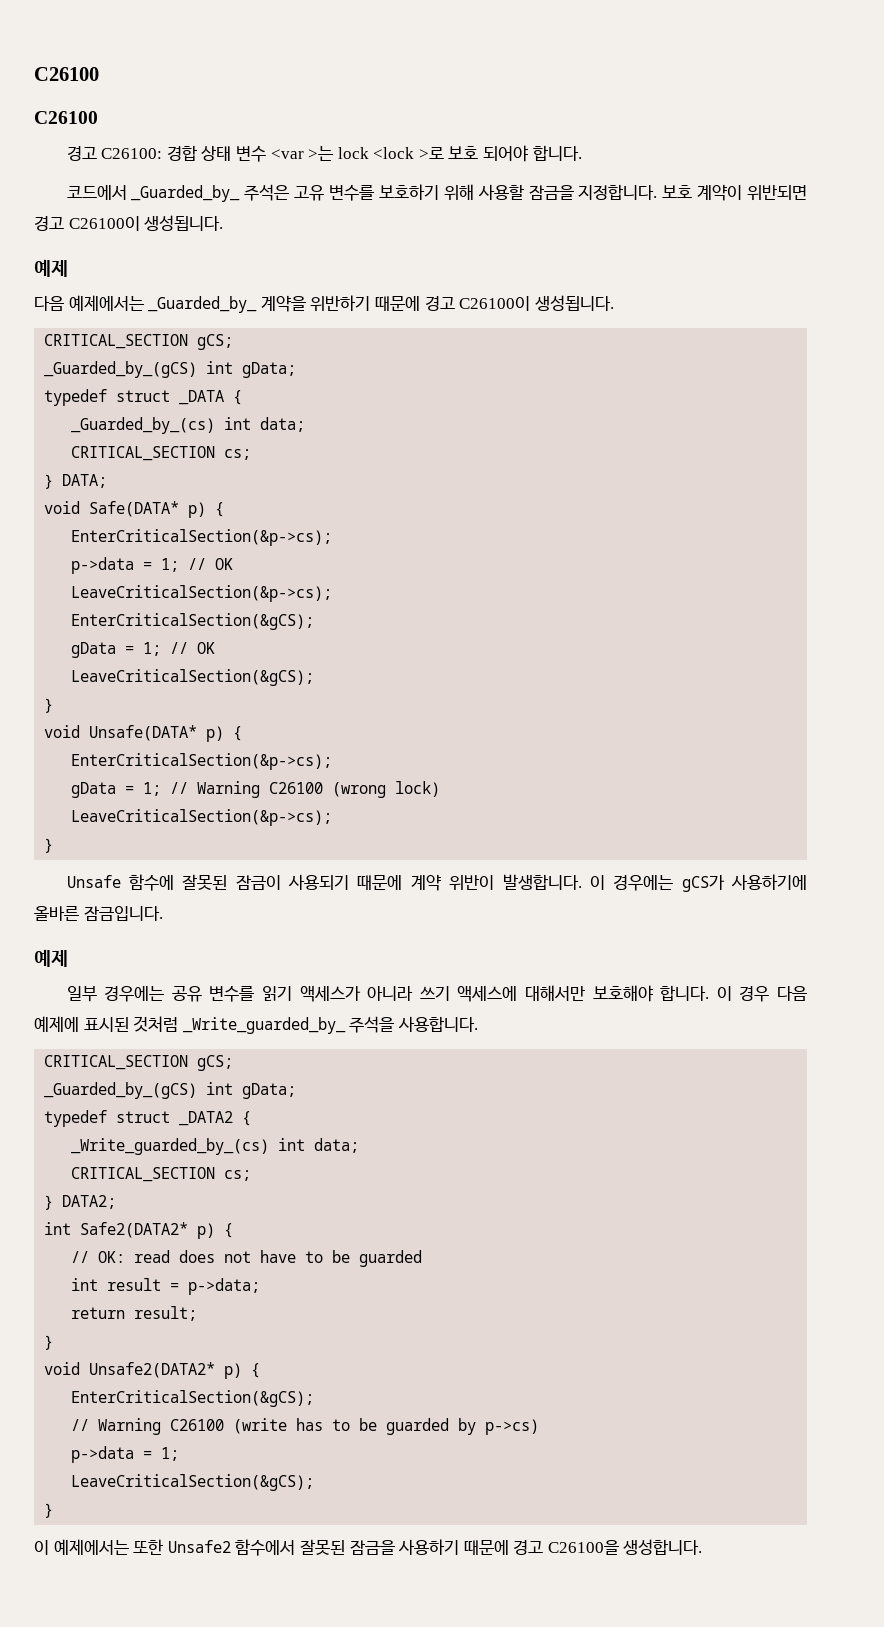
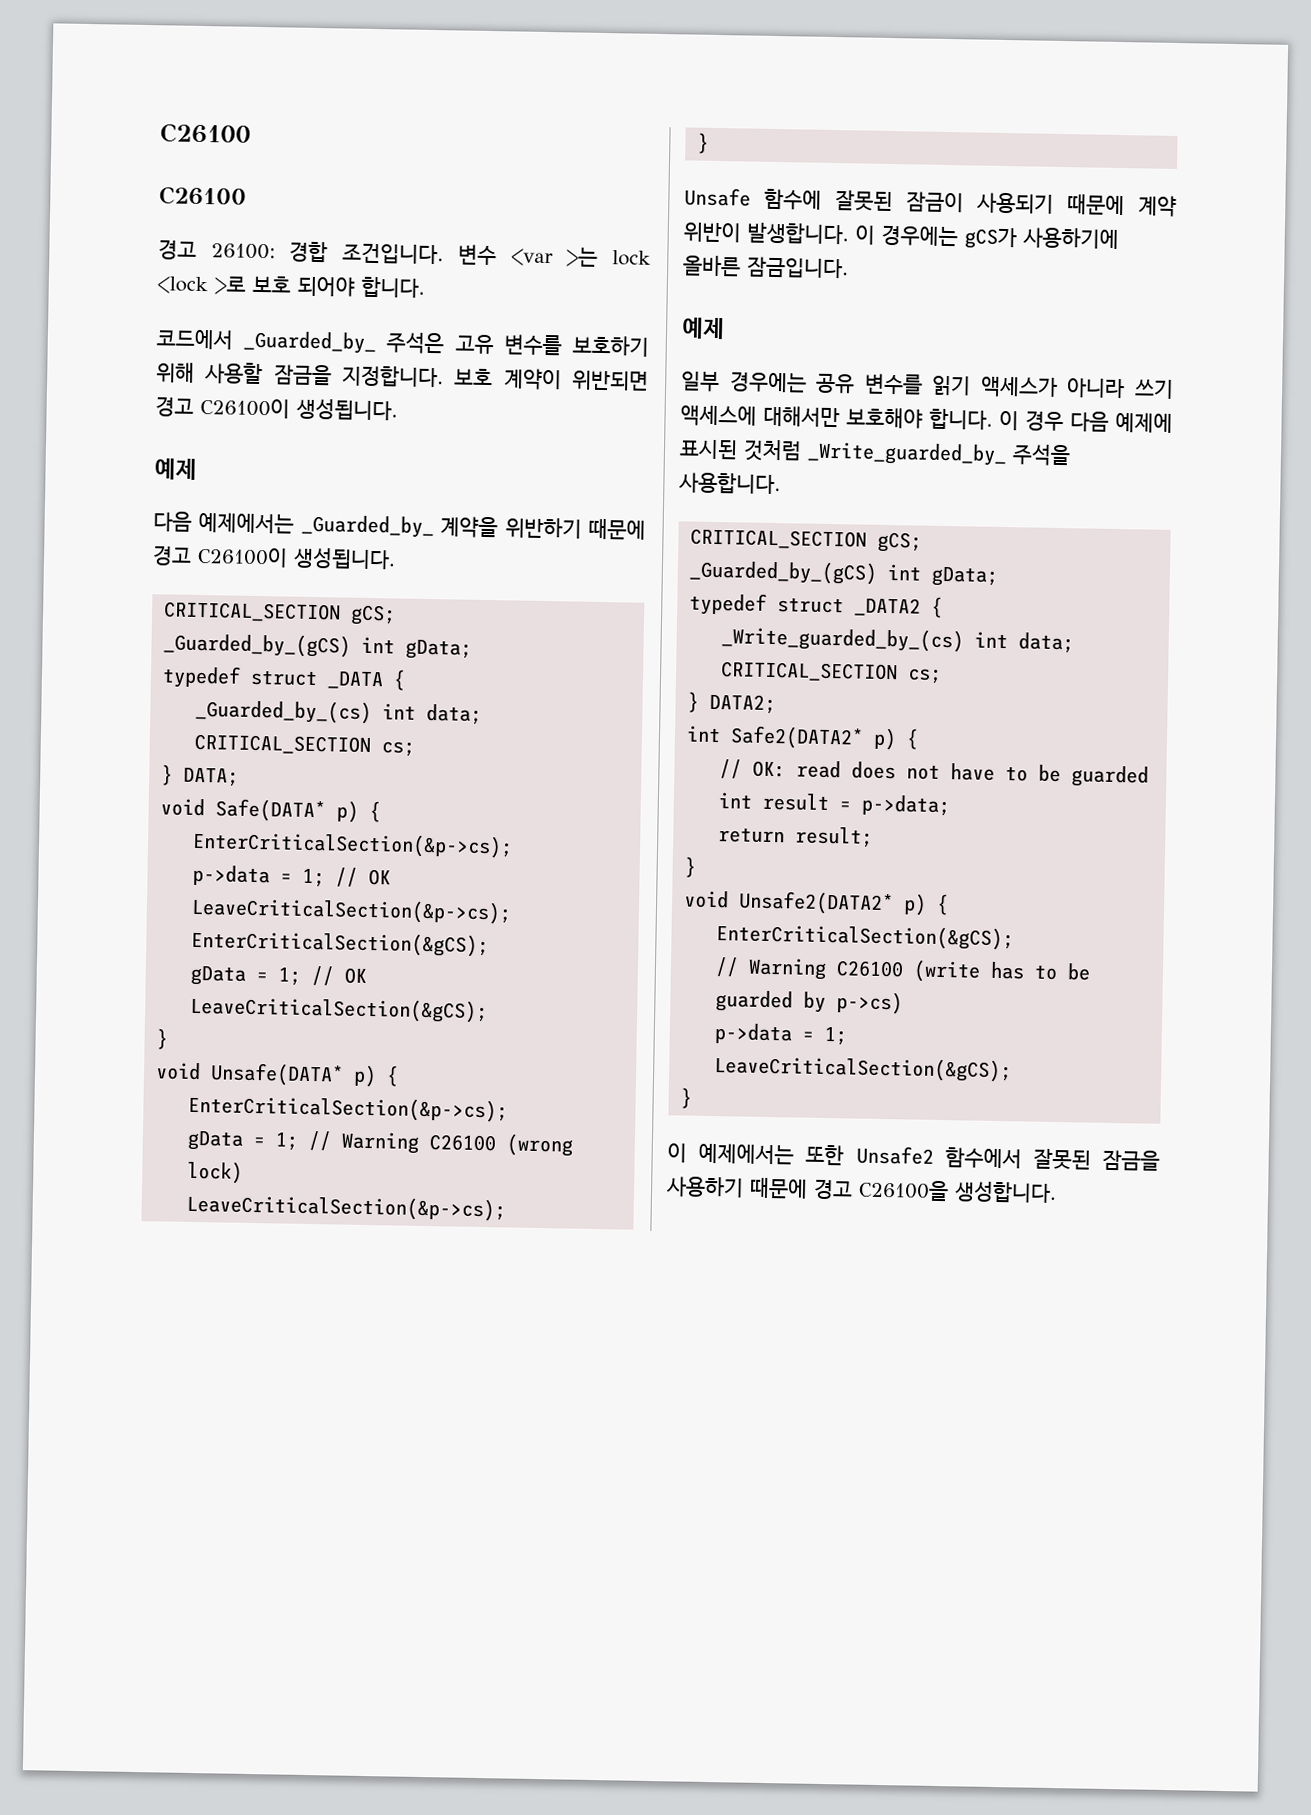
- 경고 C26100: 경합 상태 변수 <var >는 lock <lock >로 보호 되어야 합니다.
+ 경고 26100: 경합 조건입니다. 변수 <var >는 lock <lock >로 보호 되어야 합니다.

